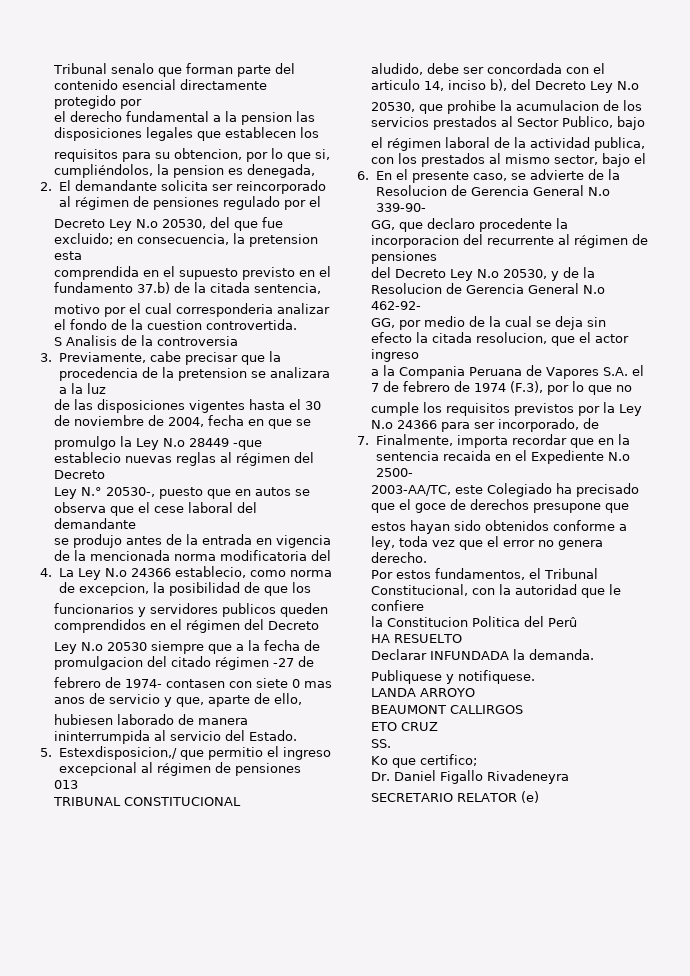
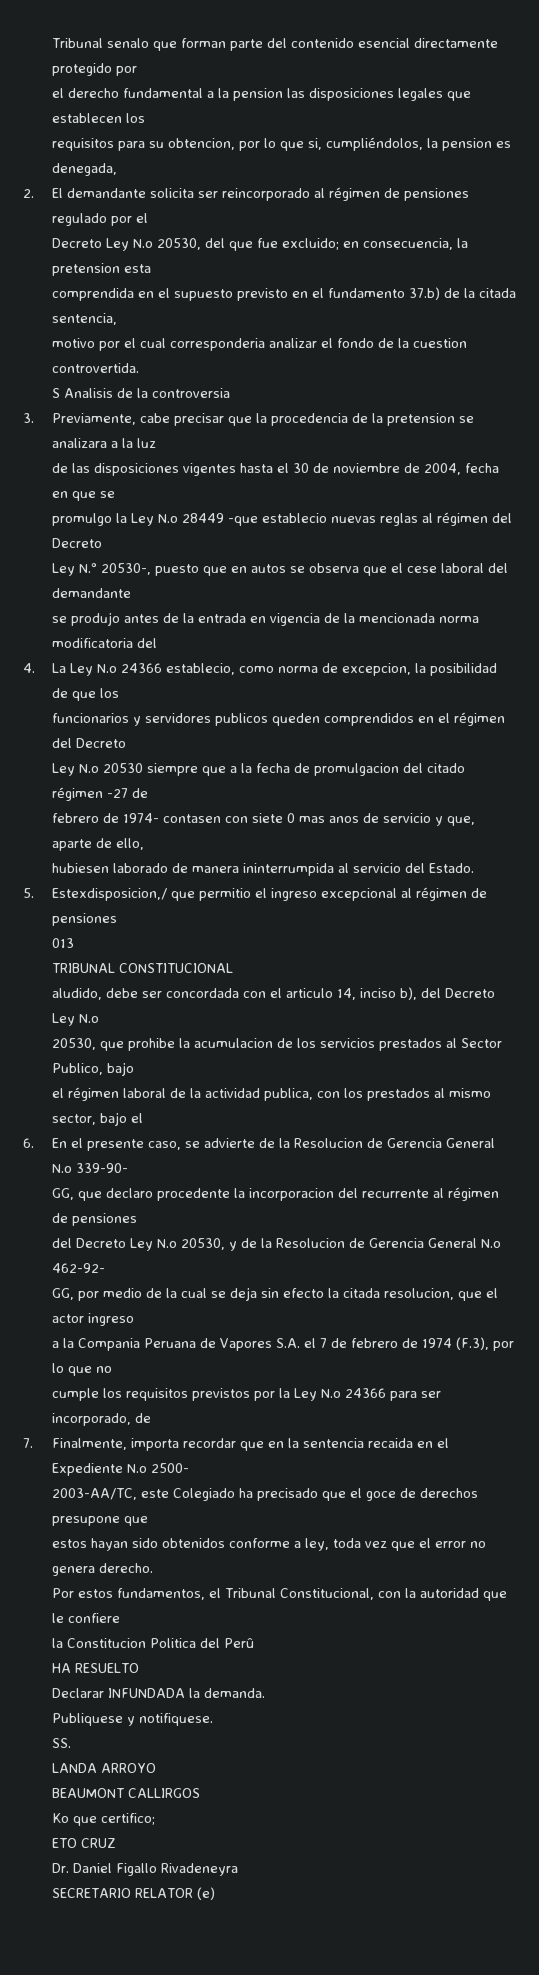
+ SS.
- ETO CRUZ
- SS.
+ ETO CRUZ

